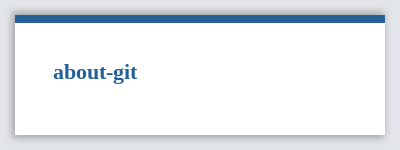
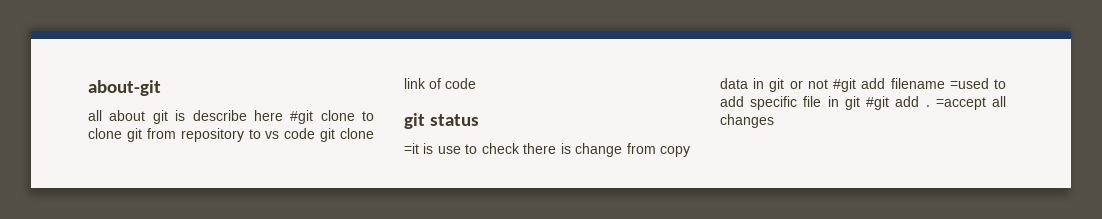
+ all about git is describe here #git clone to clone git from repository to vs code git clone link of code
+ git status
+ =it is use to check there is change from copy data in git or not #git add filename =used to add specific file in git #git add . =accept all changes

